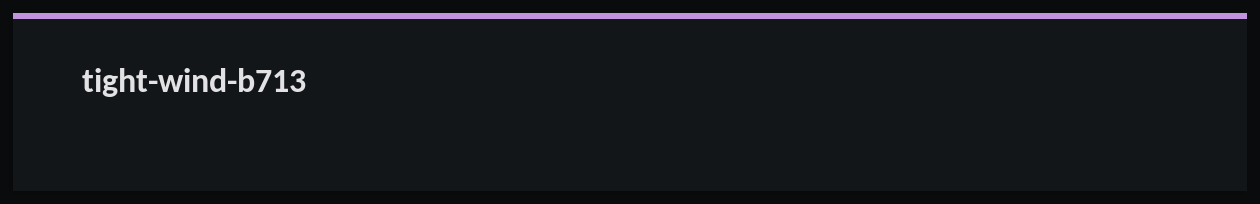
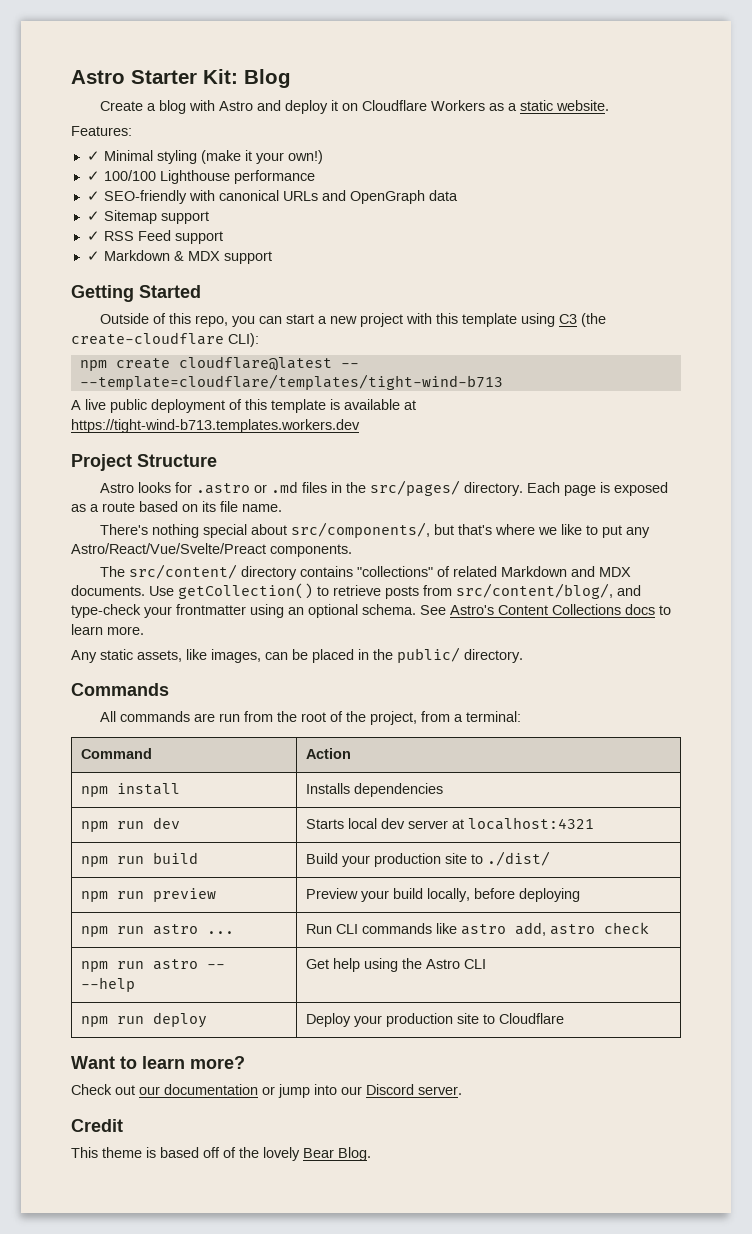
- tight-wind-b713
+ Astro Starter Kit: Blog
+ Create a blog with Astro and deploy it on Cloudflare Workers as a static website.
+ Features:
+ ✓ Minimal styling (make it your own!)
+ ✓ 100/100 Lighthouse performance
+ ✓ SEO-friendly with canonical URLs and OpenGraph data
+ ✓ Sitemap support
+ ✓ RSS Feed support
+ ✓ Markdown & MDX support
+ Getting Started
+ Outside of this repo, you can start a new project with this template using C3 (the create-cloudflare CLI):
+ npm create cloudflare@latest -- --template=cloudflare/templates/tight-wind-b713
+ A live public deployment of this template is available at https://tight-wind-b713.templates.workers.dev
+ Project Structure
+ Astro looks for .astro or .md files in the src/pages/ directory. Each page is exposed as a route based on its file name.
+ There's nothing special about src/components/, but that's where we like to put any Astro/React/Vue/Svelte/Preact components.
+ The src/content/ directory contains "collections" of related Markdown and MDX documents. Use getCollection() to retrieve posts from src/content/blog/, and type-check your frontmatter using an optional schema. See Astro's Content Collections docs to learn more.
+ Any static assets, like images, can be placed in the public/ directory.
+ Commands
+ All commands are run from the root of the project, from a terminal:
+ Command | Action
+ npm install | Installs dependencies
+ npm run dev | Starts local dev server at localhost:4321
+ npm run build | Build your production site to ./dist/
+ npm run preview | Preview your build locally, before deploying
+ npm run astro ... | Run CLI commands like astro add, astro check
+ npm run astro -- --help | Get help using the Astro CLI
+ npm run deploy | Deploy your production site to Cloudflare
+ Want to learn more?
+ Check out our documentation or jump into our Discord server.
+ Credit
+ This theme is based off of the lovely Bear Blog.

